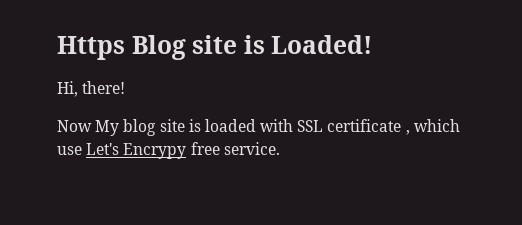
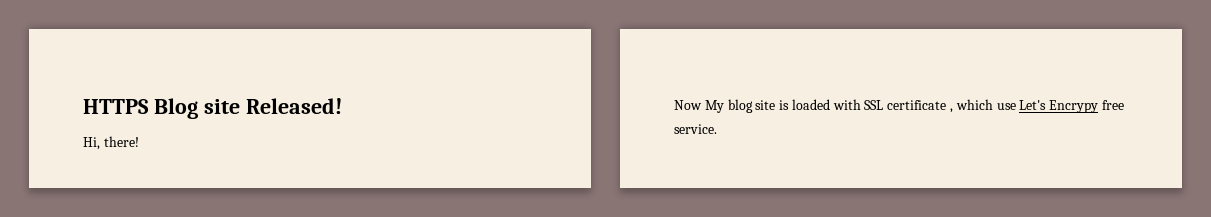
- Https Blog site is Loaded!
+ HTTPS Blog site Released!

